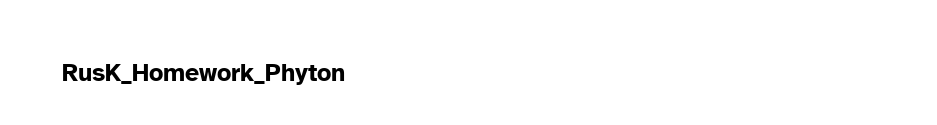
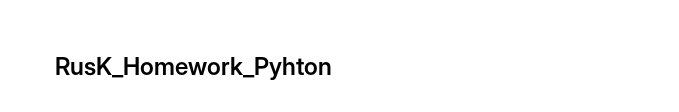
- RusK_Homework_Phyton
+ RusK_Homework_Pyhton

